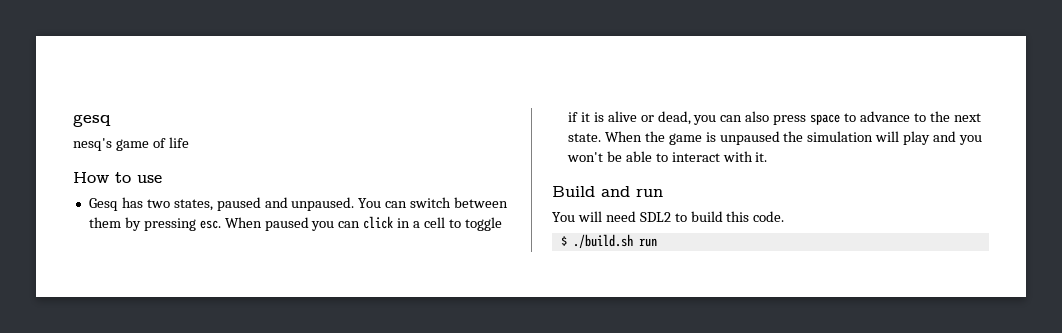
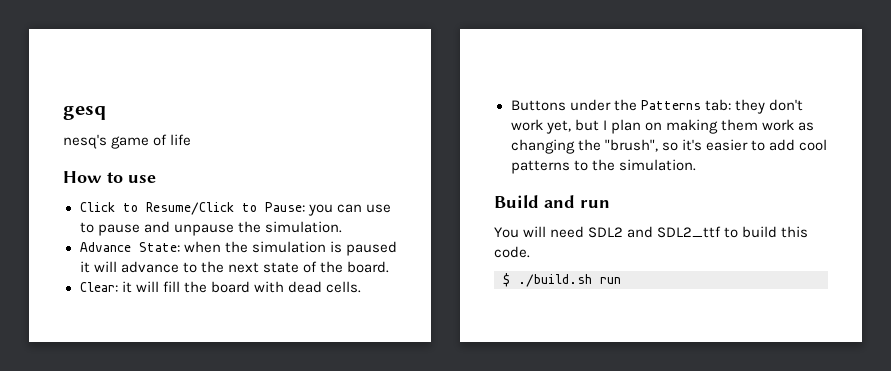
- Gesq has two states, paused and unpaused. You can switch between them by pressing esc. When paused you can click in a cell to toggle if it is alive or dead, you can also press space to advance to the next state. When the game is unpaused the simulation will play and you won't be able to interact with it.
+ Click to Resume/Click to Pause: you can use to pause and unpause the simulation.
+ Advance State: when the simulation is paused it will advance to the next state of the board.
+ Clear: it will fill the board with dead cells.
+ Buttons under the Patterns tab: they don't work yet, but I plan on making them work as changing the "brush", so it's easier to add cool patterns to the simulation.
- You will need SDL2 to build this code.
+ You will need SDL2 and SDL2_ttf to build this code.

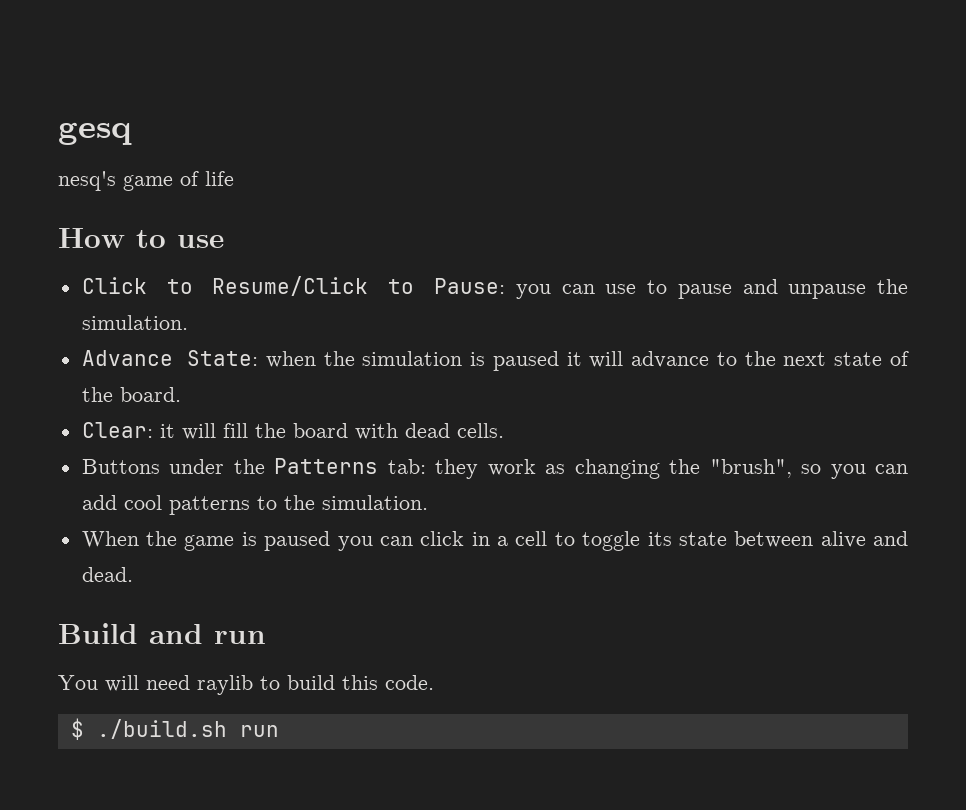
- Buttons under the Patterns tab: they don't work yet, but I plan on making them work as changing the "brush", so it's easier to add cool patterns to the simulation.
+ Buttons under the Patterns tab: they work as changing the "brush", so you can add cool patterns to the simulation.
+ When the game is paused you can click in a cell to toggle its state between alive and dead.
- You will need SDL2 and SDL2_ttf to build this code.
+ You will need raylib to build this code.

